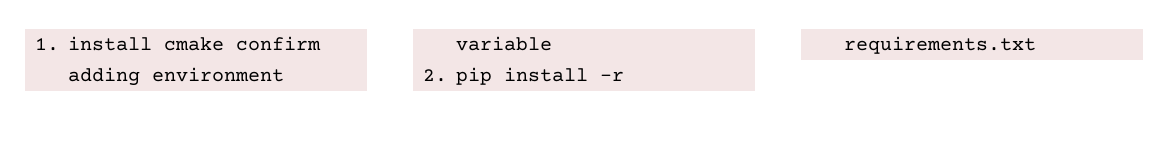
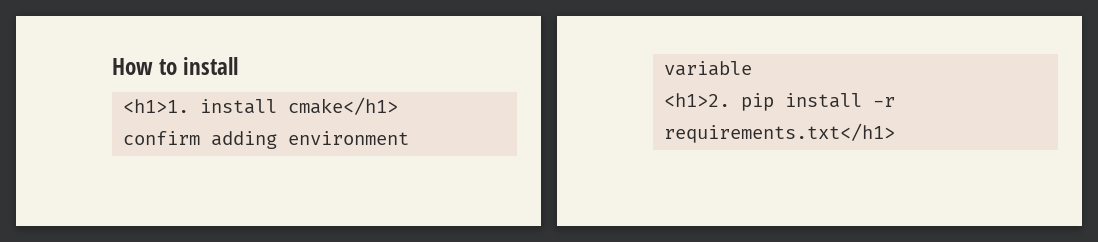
- 1. install cmake confirm adding environment variable
+ How to install
+ <h1>1. install cmake</h1>
+ confirm adding environment variable
- 2. pip install -r requirements.txt
+ <h1>2. pip install -r requirements.txt</h1>

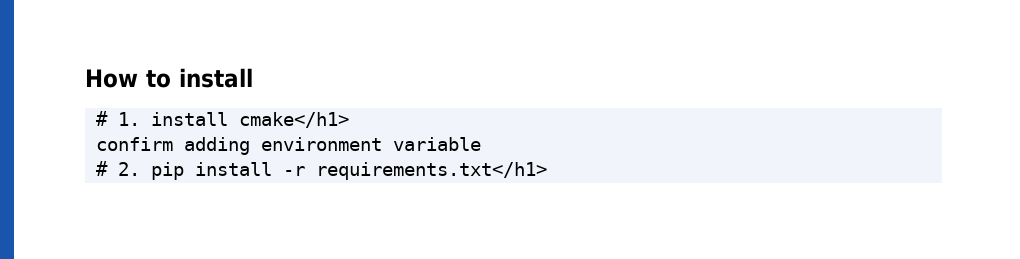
- <h1>1. install cmake</h1>
+ # 1. install cmake</h1>
- <h1>2. pip install -r requirements.txt</h1>
+ # 2. pip install -r requirements.txt</h1>

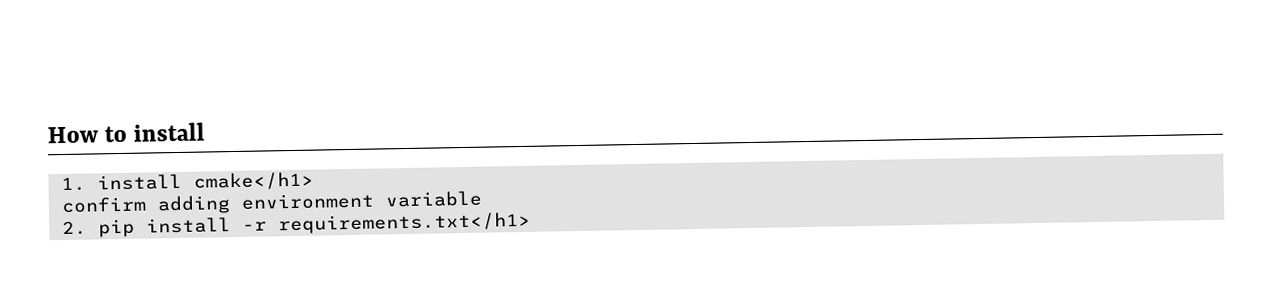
- # 1. install cmake</h1>
+ 1. install cmake</h1>
- # 2. pip install -r requirements.txt</h1>
+ 2. pip install -r requirements.txt</h1>

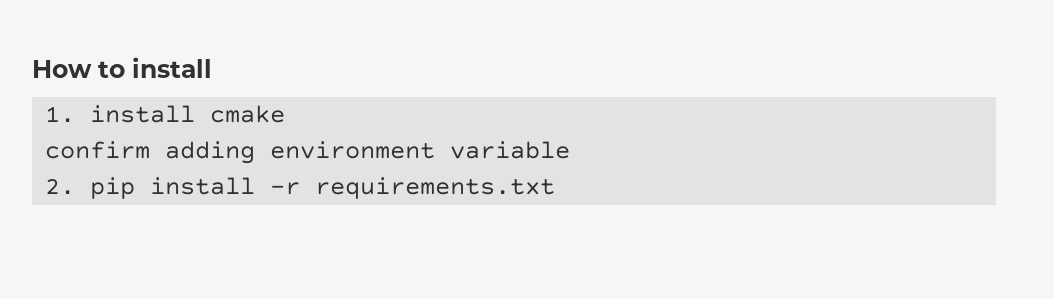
- 1. install cmake</h1>
+ 1. install cmake
- 2. pip install -r requirements.txt</h1>
+ 2. pip install -r requirements.txt

